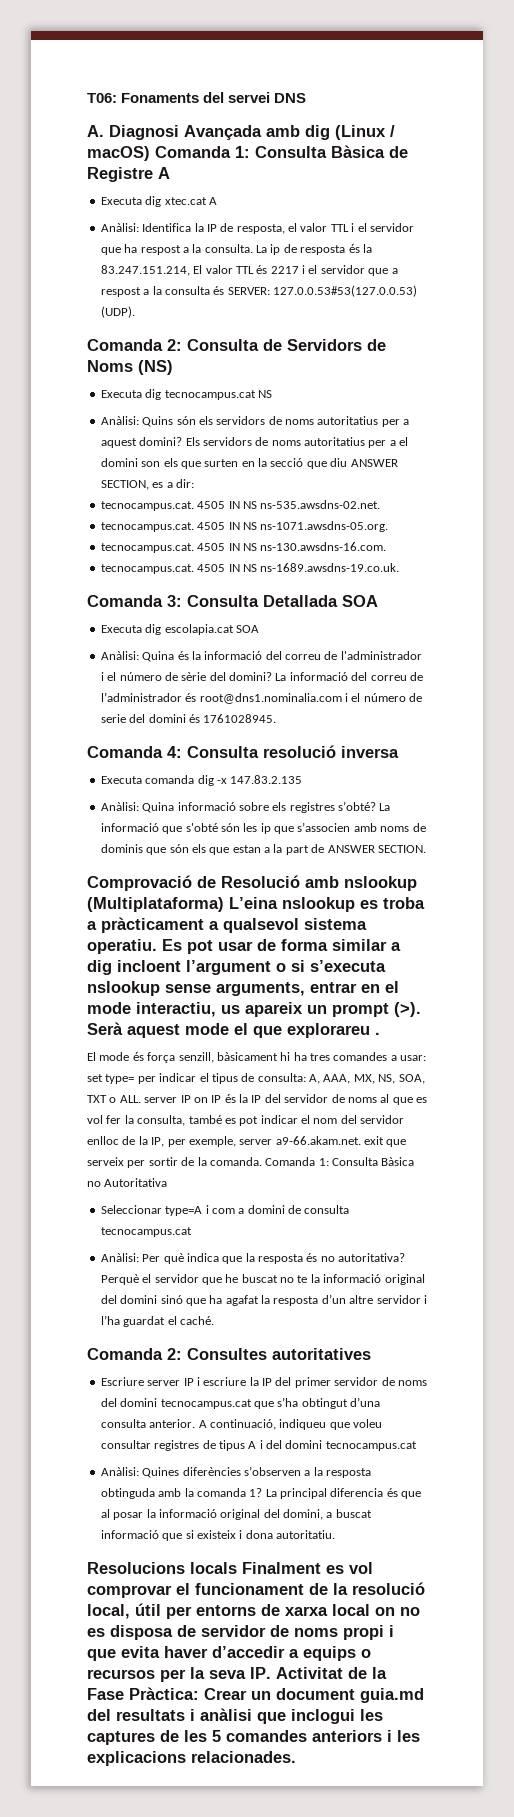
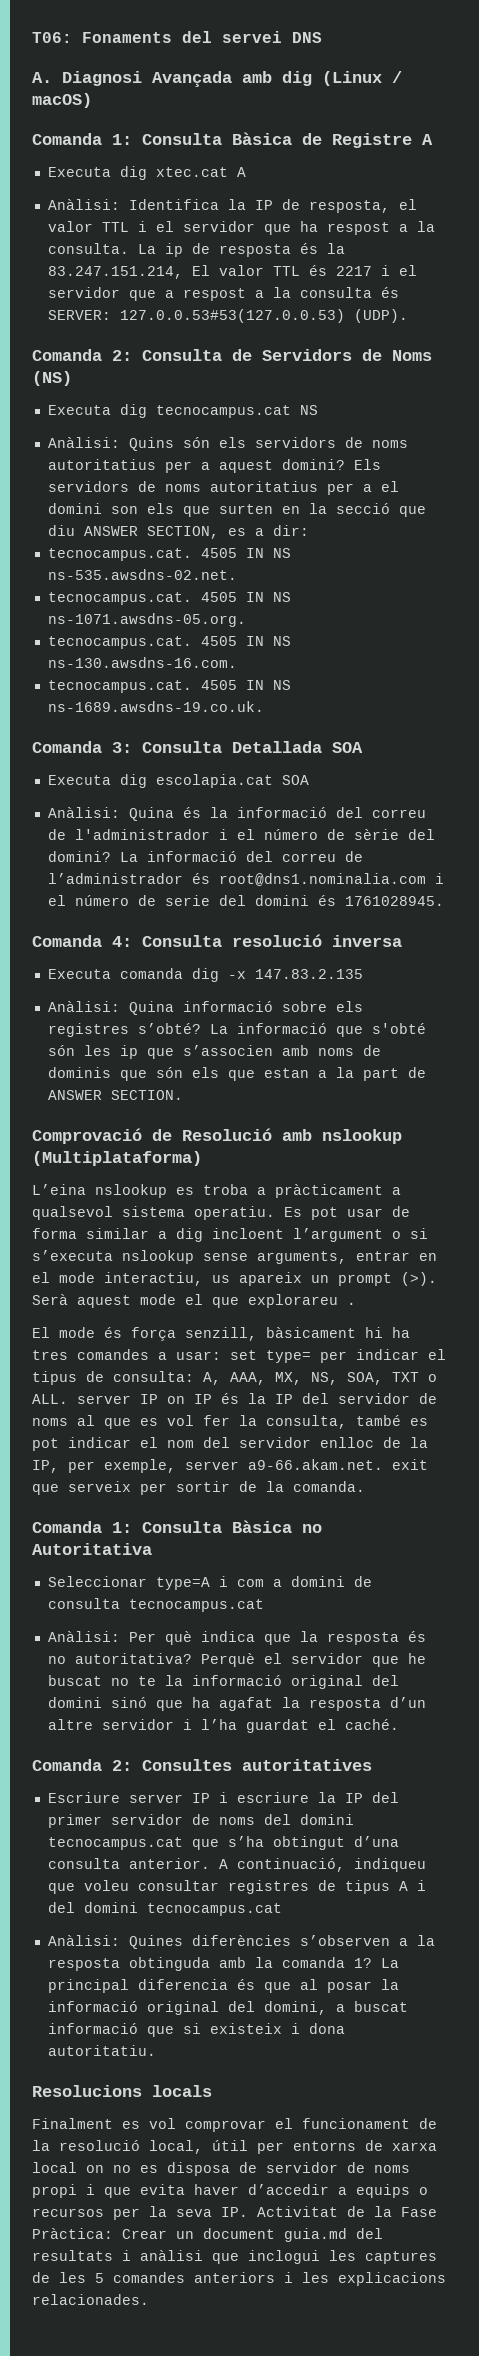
- A. Diagnosi Avançada amb dig (Linux / macOS) Comanda 1: Consulta Bàsica de Registre A
+ A. Diagnosi Avançada amb dig (Linux / macOS)
+ Comanda 1: Consulta Bàsica de Registre A
- Comprovació de Resolució amb nslookup (Multiplataforma) L’eina nslookup es troba a pràcticament a qualsevol sistema operatiu.
+ Comprovació de Resolució amb nslookup (Multiplataforma)
+ L’eina nslookup es troba a pràcticament a qualsevol sistema operatiu.
- A, AAA, MX, NS, SOA, TXT o ALL. server IP on IP és la IP del servidor de noms al que es vol fer la consulta, també es pot indicar el nom del servidor enlloc de la IP, per exemple, server a9-66.akam.net. exit que serveix per sortir de la comanda. Comanda 1:
+ A, AAA, MX, NS, SOA, TXT o ALL. server IP on IP és la IP del servidor de noms al que es vol fer la consulta, també es pot indicar el nom del servidor enlloc de la IP, per exemple, server a9-66.akam.net. exit que serveix per sortir de la comanda.
+ Comanda 1:
- Resolucions locals Finalment es vol comprovar el funcionament de la resolució local, útil per entorns de xarxa local on no es disposa de servidor de noms propi i que evita haver d’accedir a equips o recursos per la seva IP. Activitat de la Fase Pràctica:
+ Resolucions locals
+ Finalment es vol comprovar el funcionament de la resolució local, útil per entorns de xarxa local on no es disposa de servidor de noms propi i que evita haver d’accedir a equips o recursos per la seva IP. Activitat de la Fase Pràctica:

